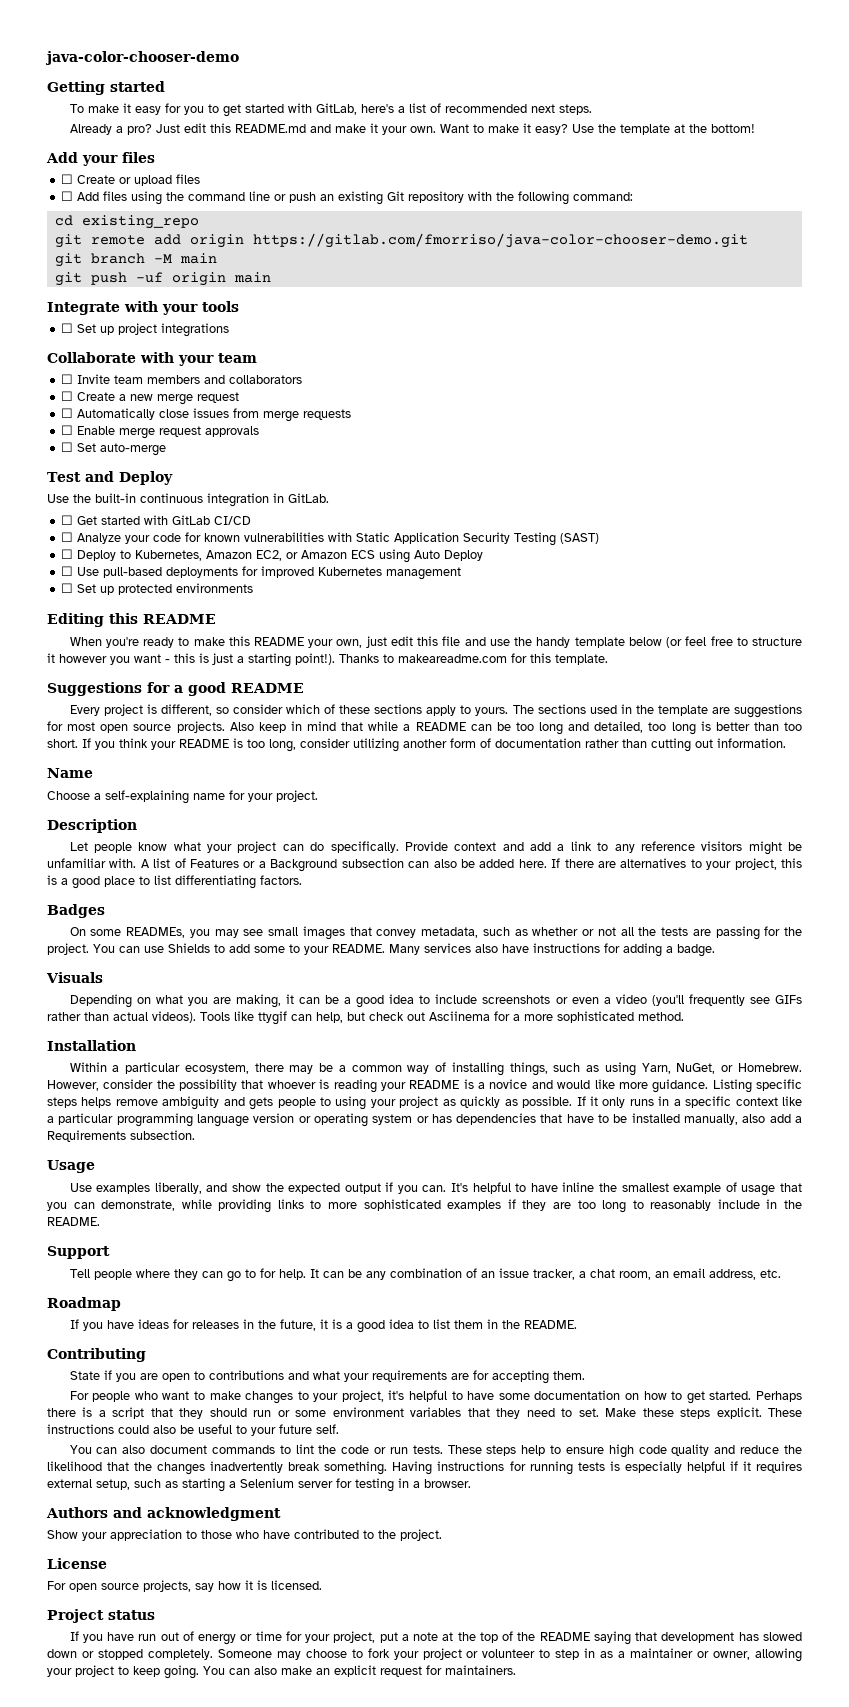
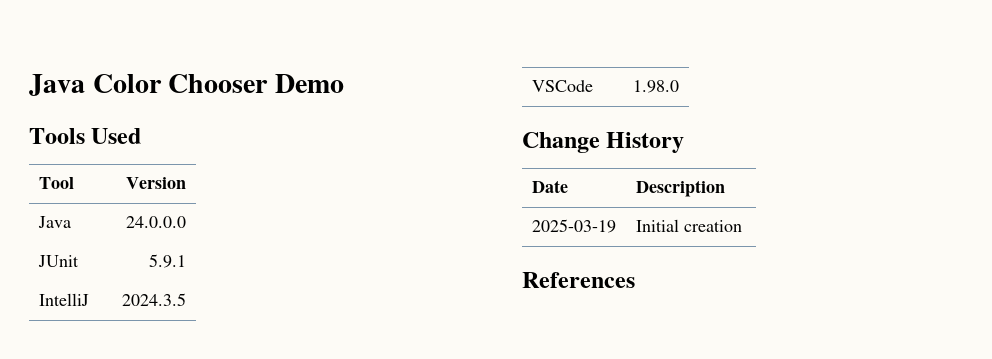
- java-color-chooser-demo
- Getting started
- To make it easy for you to get started with GitLab, here's a list of recommended next steps.
- Already a pro? Just edit this README.md and make it your own. Want to make it easy? Use the template at the bottom!
- Add your files
- ☐ Create or upload files
- ☐ Add files using the command line or push an existing Git repository with the following command:
- cd existing_repo
- git remote add origin https://gitlab.com/fmorriso/java-color-chooser-demo.git
- git branch -M main
- git push -uf origin main
- Integrate with your tools
- ☐ Set up project integrations
- Collaborate with your team
- ☐ Invite team members and collaborators
- ☐ Create a new merge request
- ☐ Automatically close issues from merge requests
- ☐ Enable merge request approvals
- ☐ Set auto-merge
- Test and Deploy
- Use the built-in continuous integration in GitLab.
- ☐ Get started with GitLab CI/CD
- ☐ Analyze your code for known vulnerabilities with Static Application Security Testing (SAST)
- ☐ Deploy to Kubernetes, Amazon EC2, or Amazon ECS using Auto Deploy
- ☐ Use pull-based deployments for improved Kubernetes management
- ☐ Set up protected environments
- Editing this README
- When you're ready to make this README your own, just edit this file and use the handy template below (or feel free to structure it however you want - this is just a starting point!). Thanks to makeareadme.com for this template.
- Suggestions for a good README
- Every project is different, so consider which of these sections apply to yours. The sections used in the template are suggestions for most open source projects. Also keep in mind that while a README can be too long and detailed, too long is better than too short. If you think your README is too long, consider utilizing another form of documentation rather than cutting out information.
- Name
- Choose a self-explaining name for your project.
- Description
- Let people know what your project can do specifically. Provide context and add a link to any reference visitors might be unfamiliar with. A list of Features or a Background subsection can also be added here. If there are alternatives to your project, this is a good place to list differentiating factors.
- Badges
- On some READMEs, you may see small images that convey metadata, such as whether or not all the tests are passing for the project. You can use Shields to add some to your README. Many services also have instructions for adding a badge.
- Visuals
- Depending on what you are making, it can be a good idea to include screenshots or even a video (you'll frequently see GIFs rather than actual videos). Tools like ttygif can help, but check out Asciinema for a more sophisticated method.
- Installation
- Within a particular ecosystem, there may be a common way of installing things, such as using Yarn, NuGet, or Homebrew. However, consider the possibility that whoever is reading your README is a novice and would like more guidance. Listing specific steps helps remove ambiguity and gets people to using your project as quickly as possible. If it only runs in a specific context like a particular programming language version or operating system or has dependencies that have to be installed manually, also add a Requirements subsection.
- Usage
- Use examples liberally, and show the expected output if you can. It's helpful to have inline the smallest example of usage that you can demonstrate, while providing links to more sophisticated examples if they are too long to reasonably include in the README.
- Support
- Tell people where they can go to for help. It can be any combination of an issue tracker, a chat room, an email address, etc.
- Roadmap
- If you have ideas for releases in the future, it is a good idea to list them in the README.
- Contributing
- State if you are open to contributions and what your requirements are for accepting them.
- For people who want to make changes to your project, it's helpful to have some documentation on how to get started. Perhaps there is a script that they should run or some environment variables that they need to set. Make these steps explicit. These instructions could also be useful to your future self.
- You can also document commands to lint the code or run tests. These steps help to ensure high code quality and reduce the likelihood that the changes inadvertently break something. Having instructions for running tests is especially helpful if it requires external setup, such as starting a Selenium server for testing in a browser.
- Authors and acknowledgment
- Show your appreciation to those who have contributed to the project.
- License
- For open source projects, say how it is licensed.
- Project status
- If you have run out of energy or time for your project, put a note at the top of the README saying that development has slowed down or stopped completely. Someone may choose to fork your project or volunteer to step in as a maintainer or owner, allowing your project to keep going. You can also make an explicit request for maintainers.
+ Java Color Chooser Demo
+ Tools Used
+ Tool | Version
+ Java | 24.0.0.0
+ JUnit | 5.9.1
+ IntelliJ | 2024.3.5
+ VSCode | 1.98.0
+ Change History
+ Date | Description
+ 2025-03-19 | Initial creation
+ References

